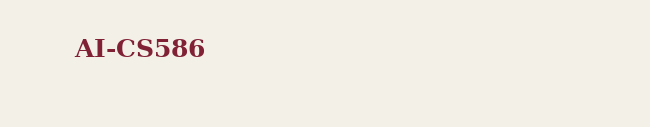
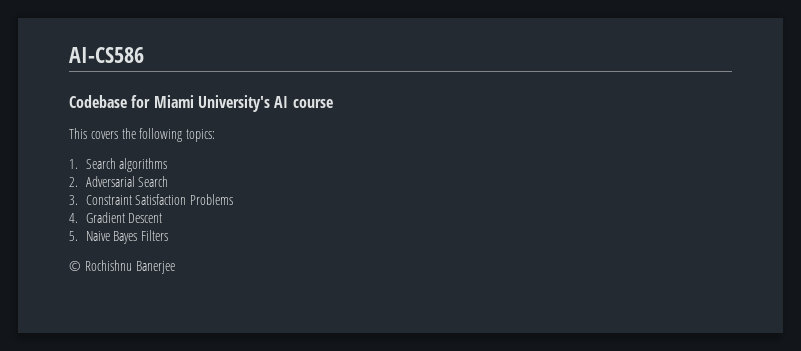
+ Codebase for Miami University's AI course
+ This covers the following topics:
+ 1. Search algorithms
+ 2. Adversarial Search
+ 3. Constraint Satisfaction Problems
+ 4. Gradient Descent
+ 5. Naive Bayes Filters
+ © Rochishnu Banerjee

